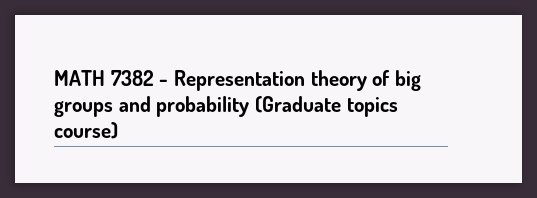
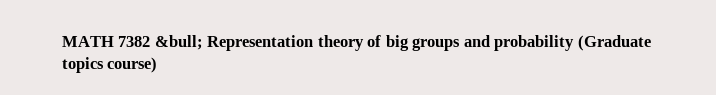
- MATH 7382 - Representation theory of big groups and probability (Graduate topics course)
+ MATH 7382 &bull; Representation theory of big groups and probability (Graduate topics course)

